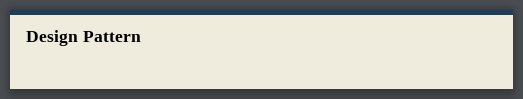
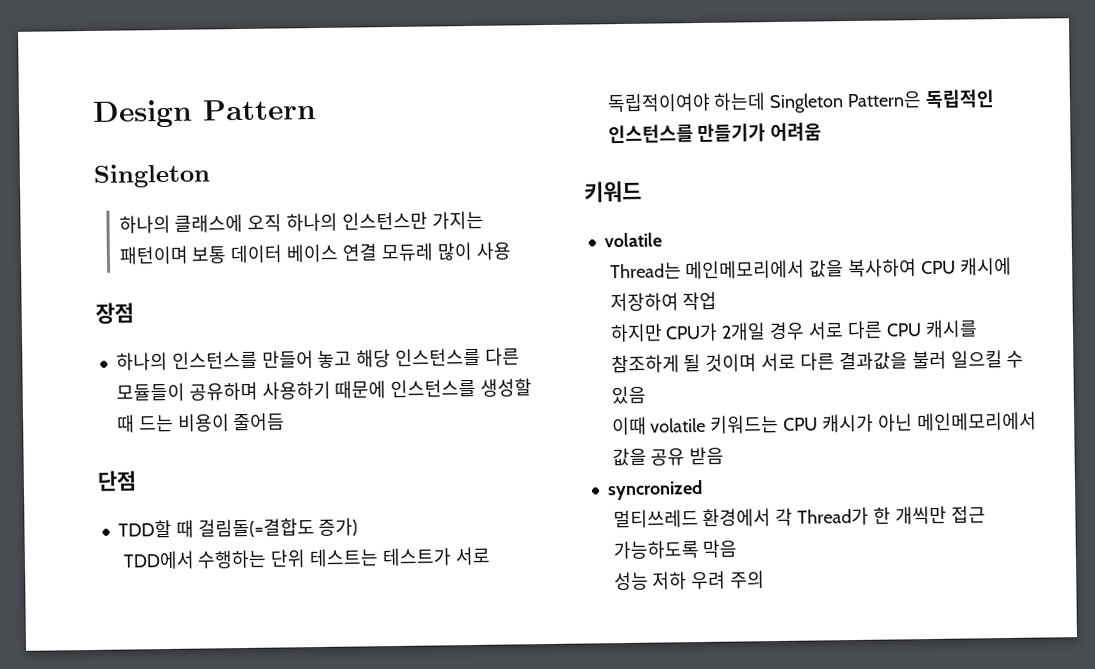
  Design Pattern
+ Singleton
+ 하나의 클래스에 오직 하나의 인스턴스만 가지는 패턴이며 보통 데이터 베이스 연결 모듀레 많이 사용
+ 장점
+ 하나의 인스턴스를 만들어 놓고 해당 인스턴스를 다른 모듈들이 공유하며 사용하기 때문에 인스턴스를 생성할 때 드는 비용이 줄어듬
+ 단점
+ TDD할 때 걸림돌(=결합도 증가)
+ TDD에서 수행하는 단위 테스트는 테스트가 서로 독립적이여야 하는데 Singleton Pattern은 독립적인 인스턴스를 만들기가 어려움
+ 키워드
+ volatile
+ Thread는 메인메모리에서 값을 복사하여 CPU 캐시에 저장하여 작업
+ 하지만 CPU가 2개일 경우 서로 다른 CPU 캐시를 참조하게 될 것이며 서로 다른 결과값을 불러 일으킬 수 있음
+ 이때 volatile 키워드는 CPU 캐시가 아닌 메인메모리에서 값을 공유 받음
+ syncronized
+ 멀티쓰레드 환경에서 각 Thread가 한 개씩만 접근 가능하도록 막음
+ 성능 저하 우려 주의

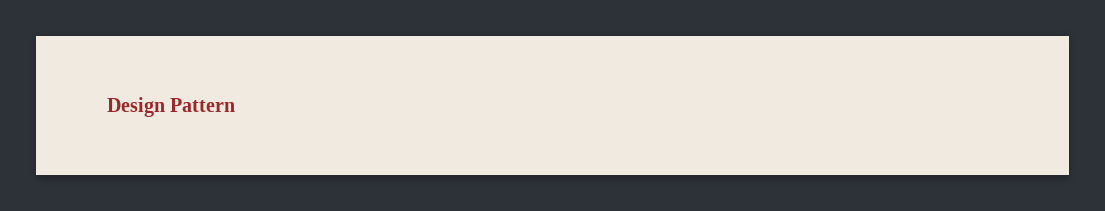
  Design Pattern
- Singleton
- 하나의 클래스에 오직 하나의 인스턴스만 가지는 패턴이며 보통 데이터 베이스 연결 모듀레 많이 사용
- 장점
- 하나의 인스턴스를 만들어 놓고 해당 인스턴스를 다른 모듈들이 공유하며 사용하기 때문에 인스턴스를 생성할 때 드는 비용이 줄어듬
- 단점
- TDD할 때 걸림돌(=결합도 증가)
- TDD에서 수행하는 단위 테스트는 테스트가 서로 독립적이여야 하는데 Singleton Pattern은 독립적인 인스턴스를 만들기가 어려움
- 키워드
- volatile
- Thread는 메인메모리에서 값을 복사하여 CPU 캐시에 저장하여 작업
- 하지만 CPU가 2개일 경우 서로 다른 CPU 캐시를 참조하게 될 것이며 서로 다른 결과값을 불러 일으킬 수 있음
- 이때 volatile 키워드는 CPU 캐시가 아닌 메인메모리에서 값을 공유 받음
- syncronized
- 멀티쓰레드 환경에서 각 Thread가 한 개씩만 접근 가능하도록 막음
- 성능 저하 우려 주의

